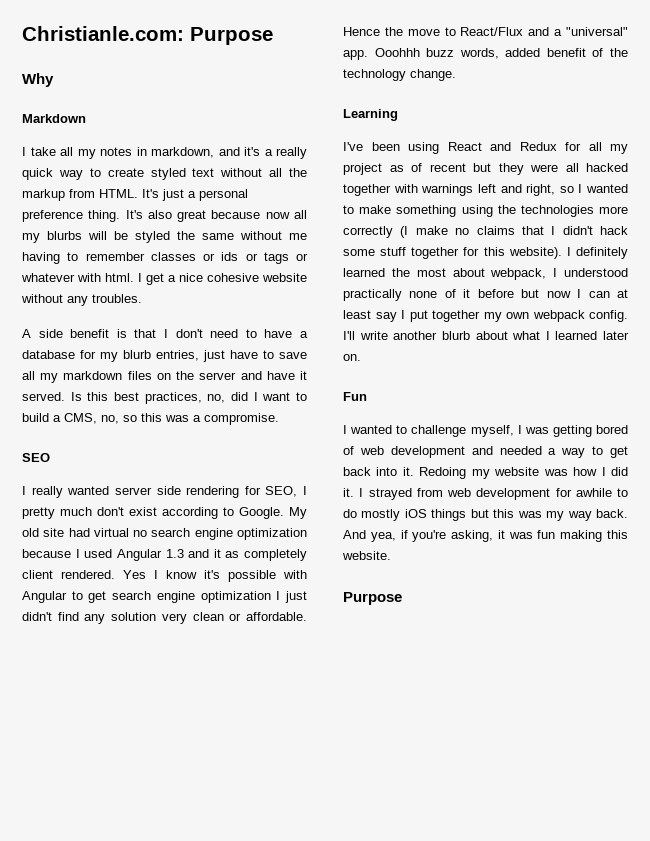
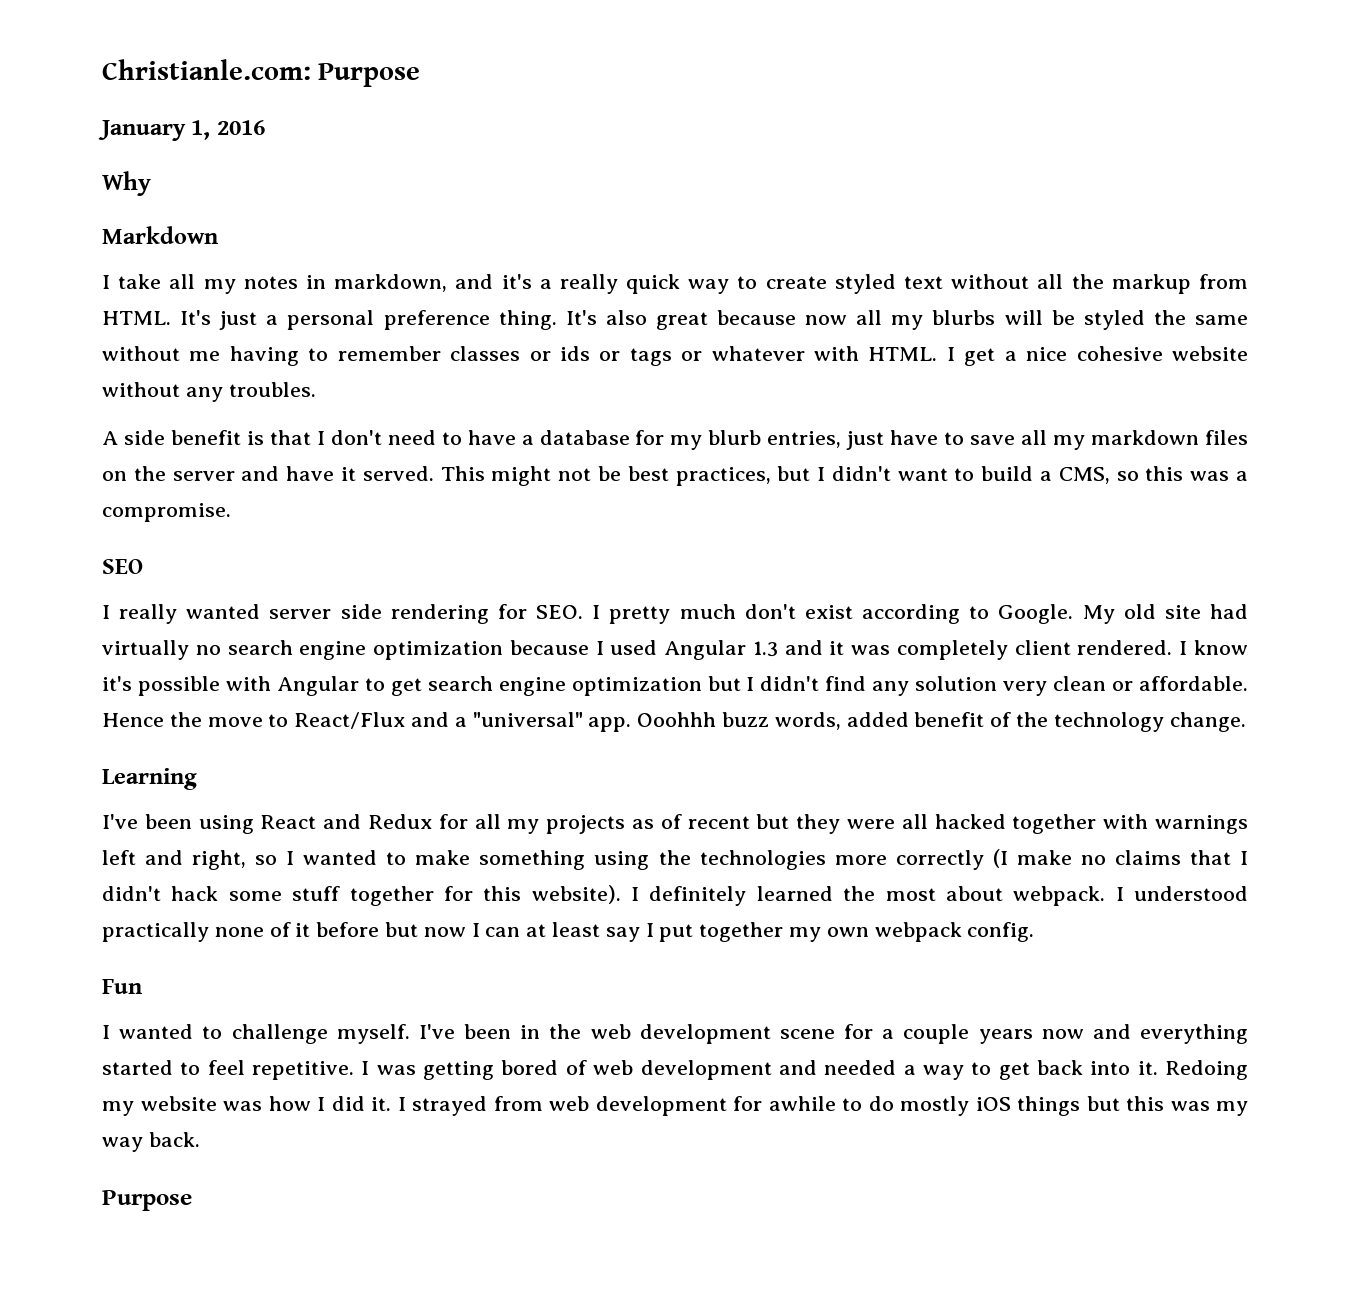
+ January 1, 2016
- It's also great because now all my blurbs will be styled the same without me having to remember classes or ids or tags or whatever with html.
+ It's also great because now all my blurbs will be styled the same without me having to remember classes or ids or tags or whatever with HTML.
- Is this best practices, no, did I want to build a CMS, no, so this was a compromise.
+ This might not be best practices, but I didn't want to build a CMS, so this was a compromise.
- I really wanted server side rendering for SEO, I pretty much don't exist according to Google.
+ I really wanted server side rendering for SEO. I pretty much don't exist according to Google.
- My old site had virtual no search engine optimization because I used Angular 1.3 and it as completely client rendered.
+ My old site had virtually no search engine optimization because I used Angular 1.3 and it was completely client rendered.
- Yes I know it's possible with Angular to get search engine optimization I just didn't find any solution very clean or affordable.
+ I know it's possible with Angular to get search engine optimization but I didn't find any solution very clean or affordable.
- I've been using React and Redux for all my project as of recent but they were all hacked together with warnings left and right, so I wanted to make something using the technologies more correctly (I make no claims that I didn't hack some stuff together for this website).
+ I've been using React and Redux for all my projects as of recent but they were all hacked together with warnings left and right, so I wanted to make something using the technologies more correctly (I make no claims that I didn't hack some stuff together for this website).
- I definitely learned the most about webpack, I understood practically none of it before but now I can at least say I put together my own webpack config. I'll write another blurb about what I learned later on.
+ I definitely learned the most about webpack. I understood practically none of it before but now I can at least say I put together my own webpack config.
- I wanted to challenge myself, I was getting bored of web development and needed a way to get back into it.
+ I wanted to challenge myself. I've been in the web development scene for a couple years now and everything started to feel repetitive. I was getting bored of web development and needed a way to get back into it.
- And yea, if you're asking, it was fun making this website.

